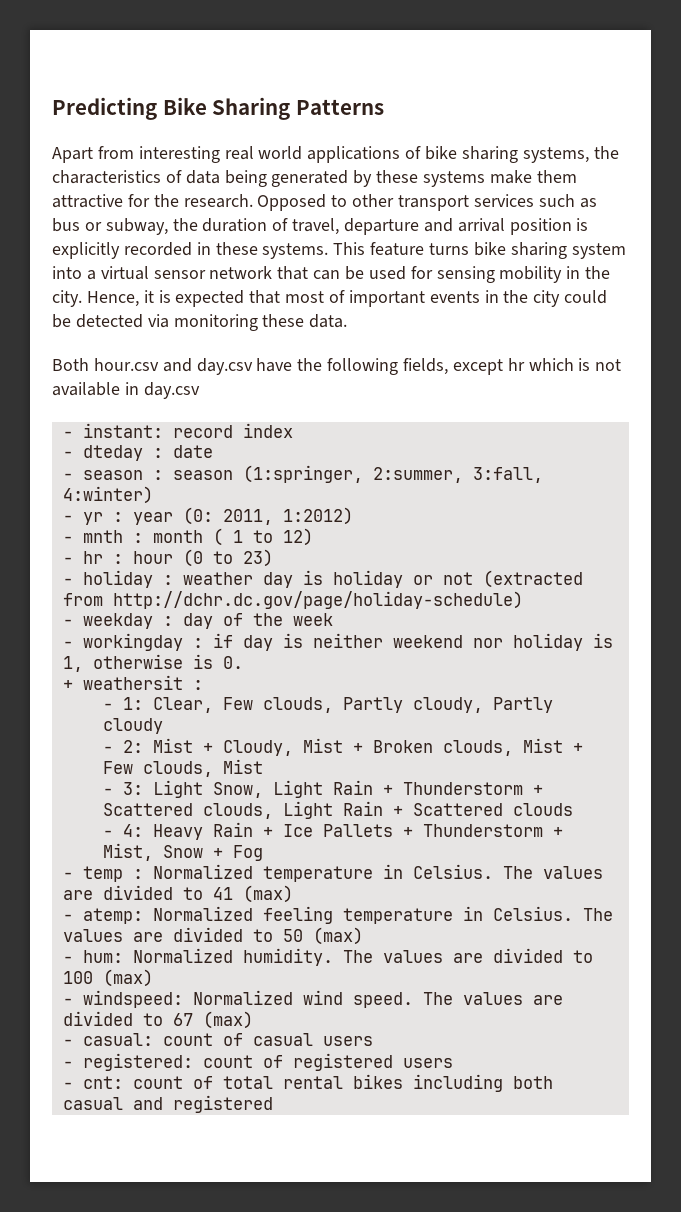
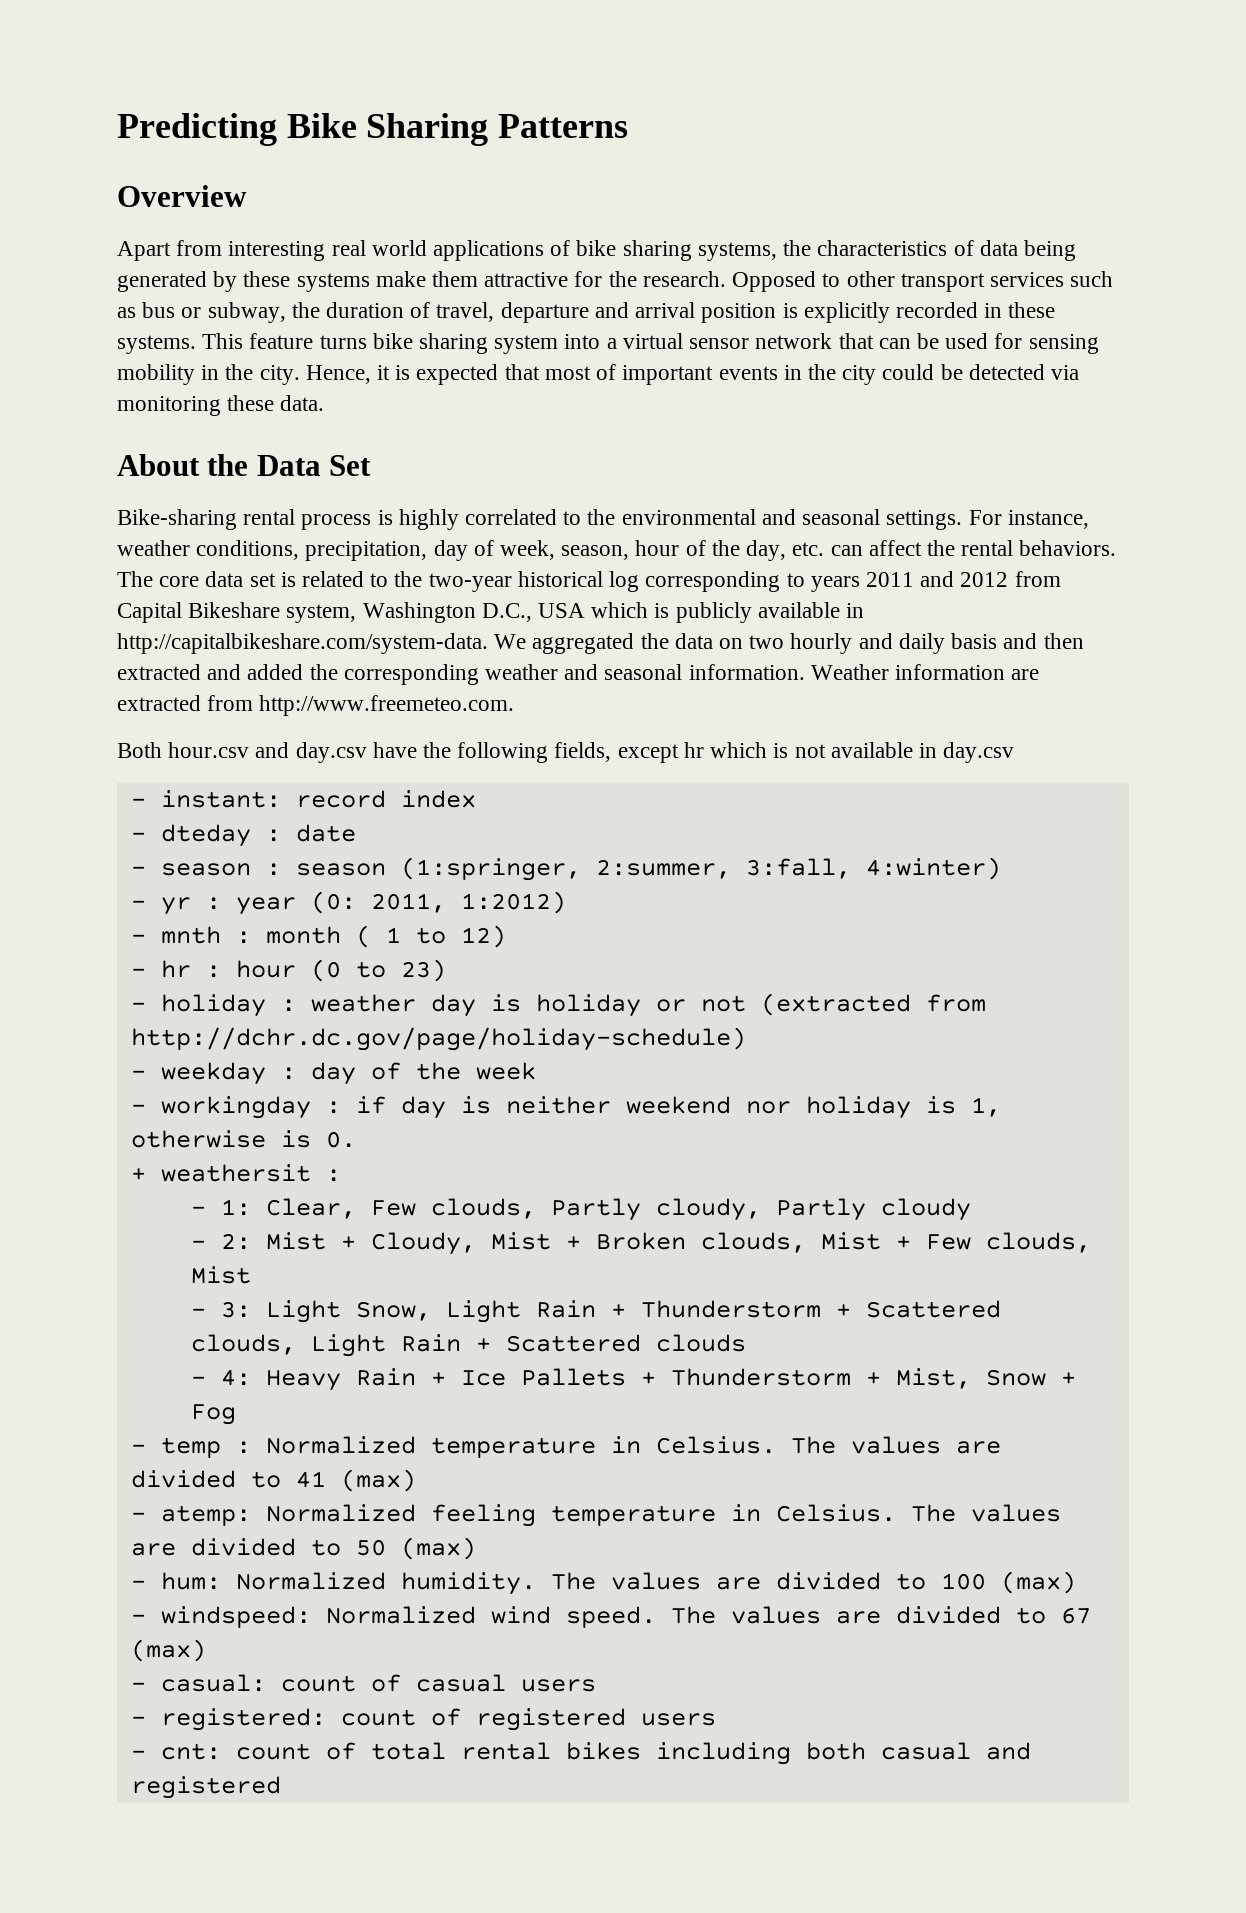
+ Overview
+ About the Data Set
+ Bike-sharing rental process is highly correlated to the environmental and seasonal settings. For instance, weather conditions, precipitation, day of week, season, hour of the day, etc. can affect the rental behaviors. The core data set is related to the two-year historical log corresponding to years 2011 and 2012 from Capital Bikeshare system, Washington D.C., USA which is publicly available in http://capitalbikeshare.com/system-data. We aggregated the data on two hourly and daily basis and then extracted and added the corresponding weather and seasonal information. Weather information are extracted from http://www.freemeteo.com.

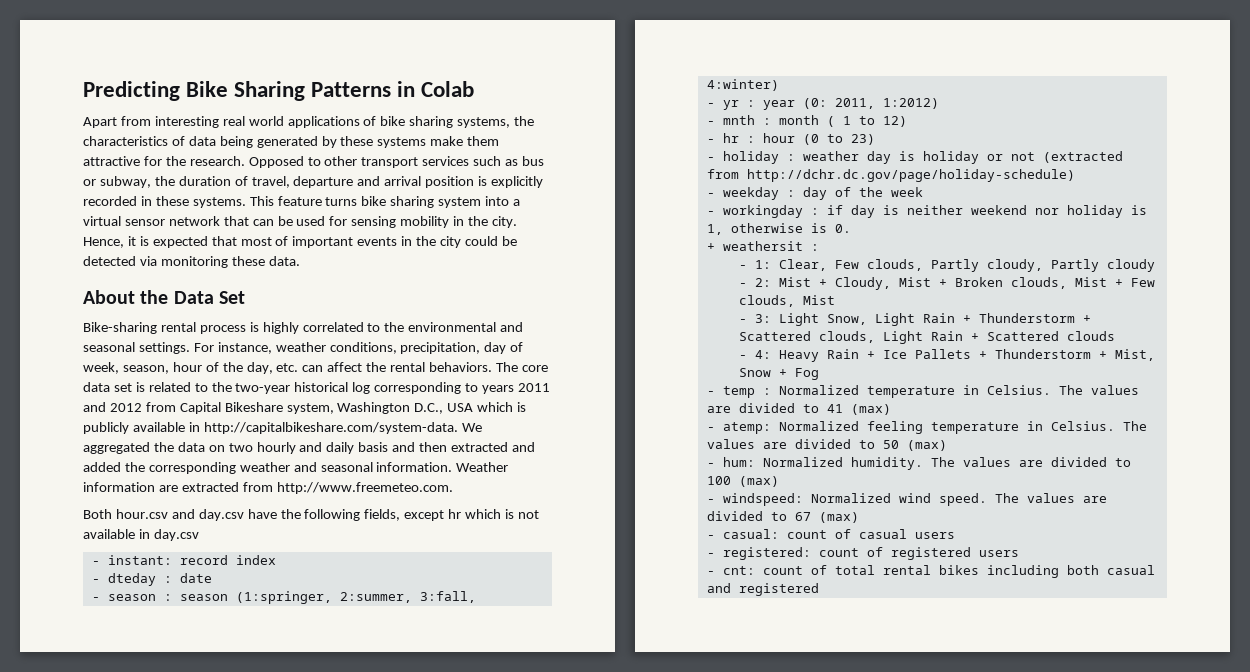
- Predicting Bike Sharing Patterns
- Overview
+ Predicting Bike Sharing Patterns in Colab

